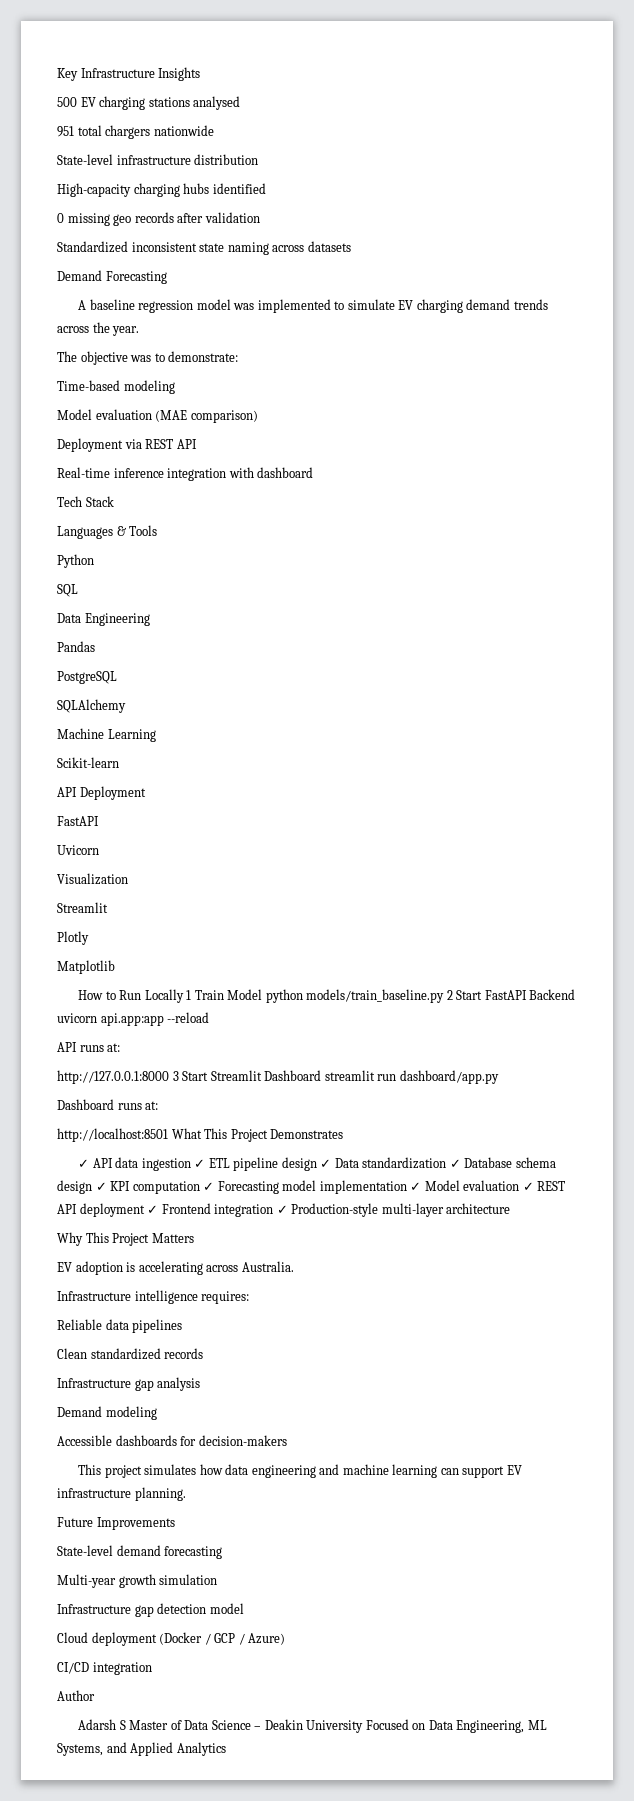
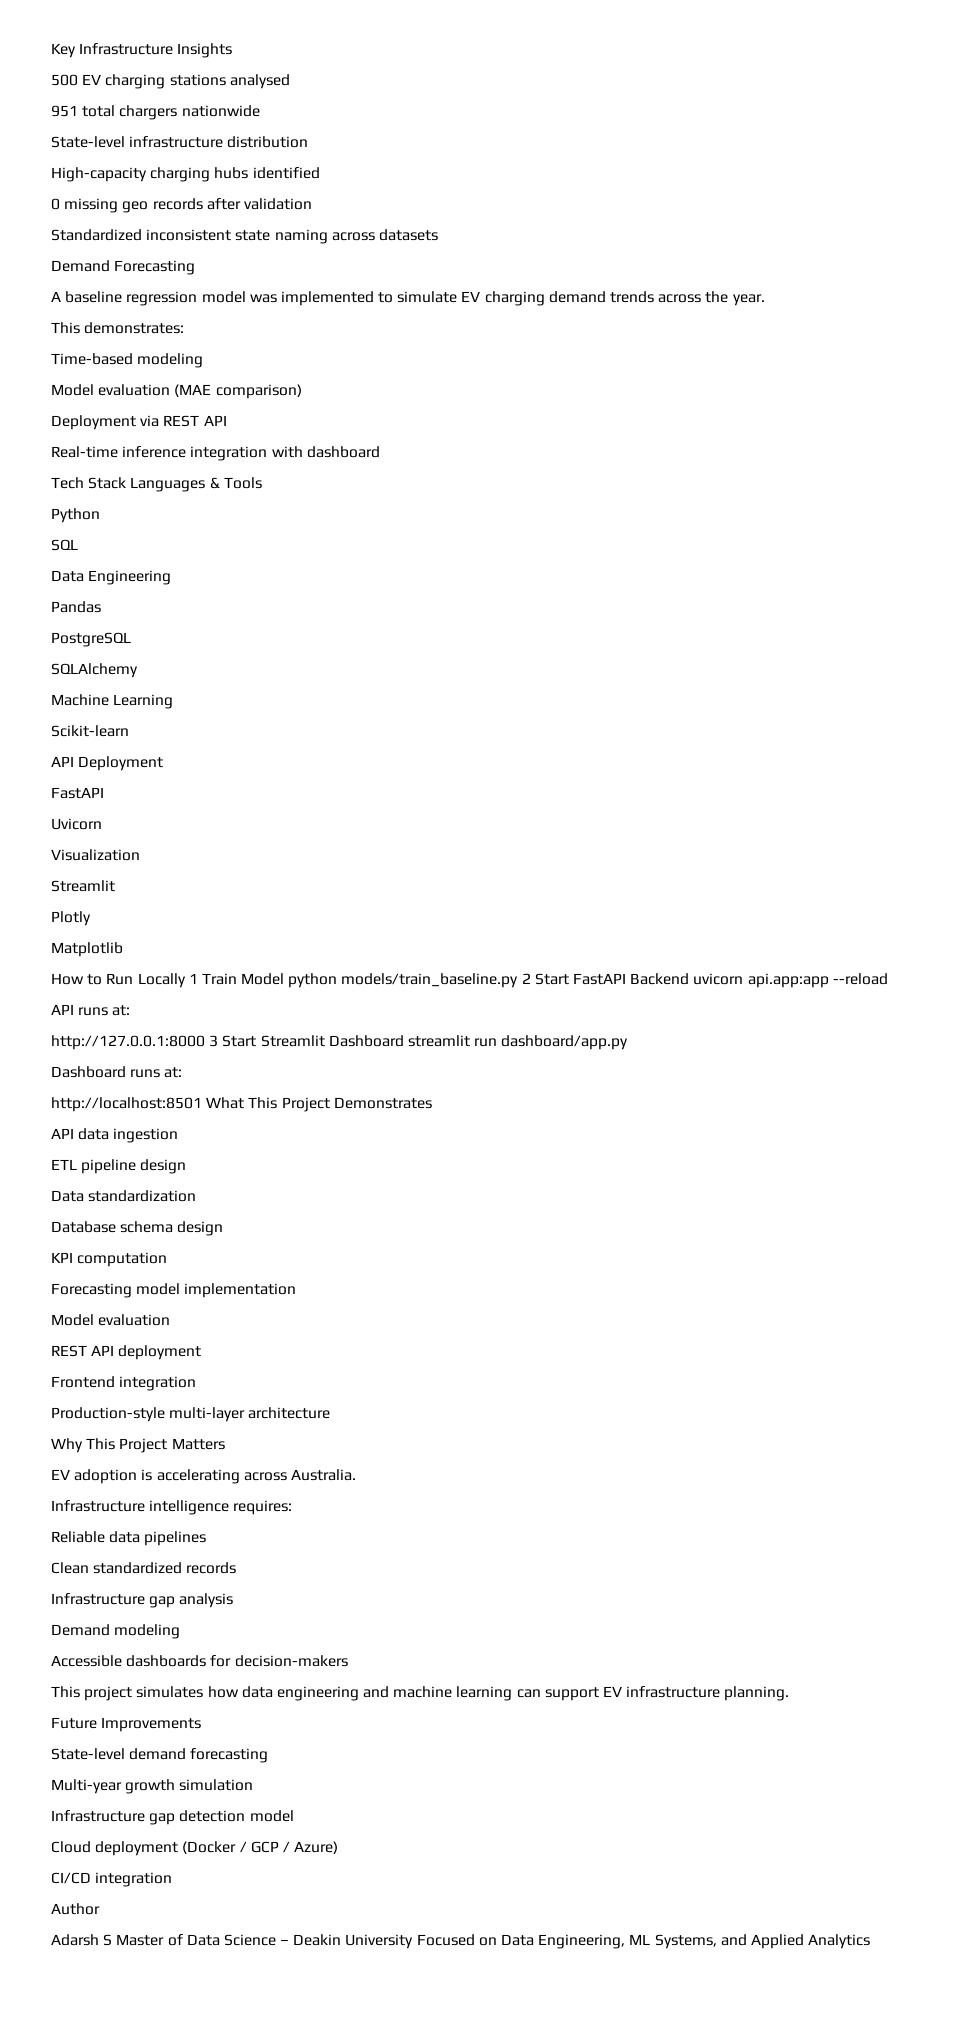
- The objective was to demonstrate:
+ This demonstrates:
- Tech Stack
- Languages & Tools
+ Tech Stack Languages & Tools
- ✓ API data ingestion ✓ ETL pipeline design ✓ Data standardization ✓ Database schema design ✓ KPI computation ✓ Forecasting model implementation ✓ Model evaluation ✓ REST API deployment ✓ Frontend integration ✓ Production-style multi-layer architecture
+ API data ingestion
+ ETL pipeline design
+ Data standardization
+ Database schema design
+ KPI computation
+ Forecasting model implementation
+ Model evaluation
+ REST API deployment
+ Frontend integration
+ Production-style multi-layer architecture

